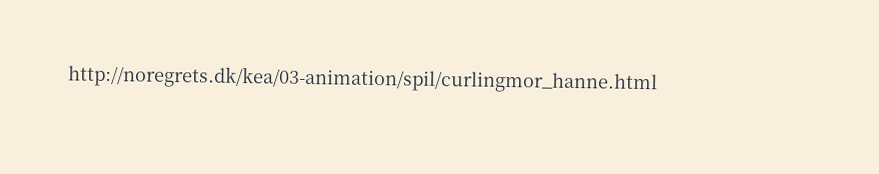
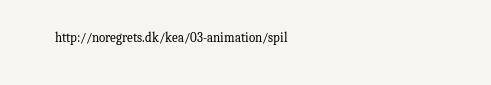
- http://noregrets.dk/kea/03-animation/spil/curlingmor_hanne.html
+ http://noregrets.dk/kea/03-animation/spil

